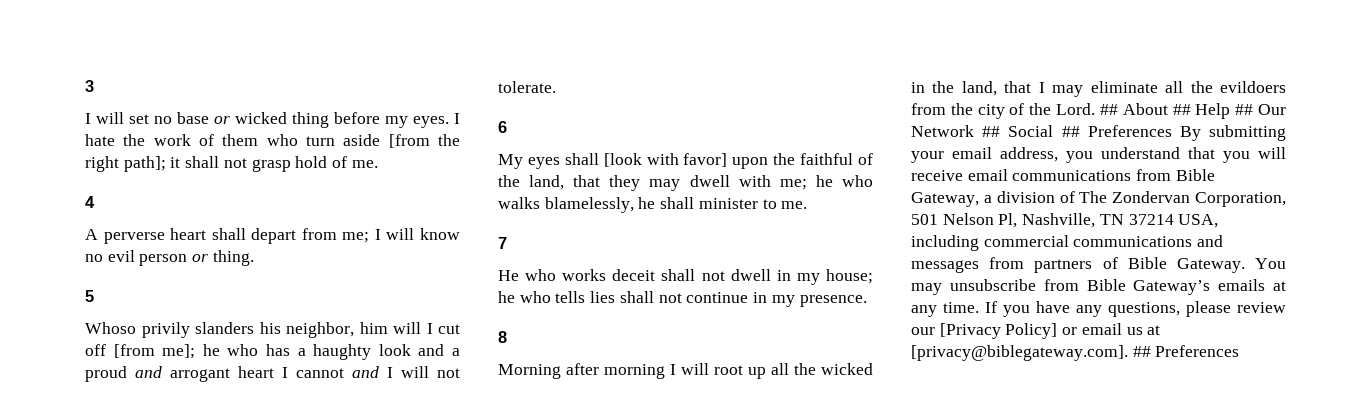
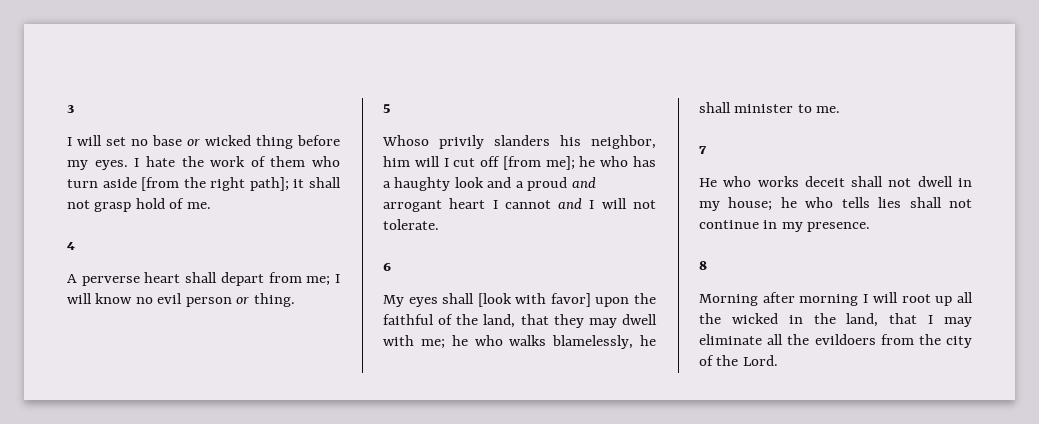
- ## About ## Help ## Our Network ## Social ## Preferences By submitting your email address, you understand that you will receive email communications from Bible Gateway, a division of The Zondervan Corporation, 501 Nelson Pl, Nashville, TN 37214 USA, including commercial communications and messages from partners of Bible Gateway. You may unsubscribe from Bible Gateway’s emails at any time. If you have any questions, please review our [Privacy Policy] or email us at [privacy@biblegateway.com]. ## Preferences

